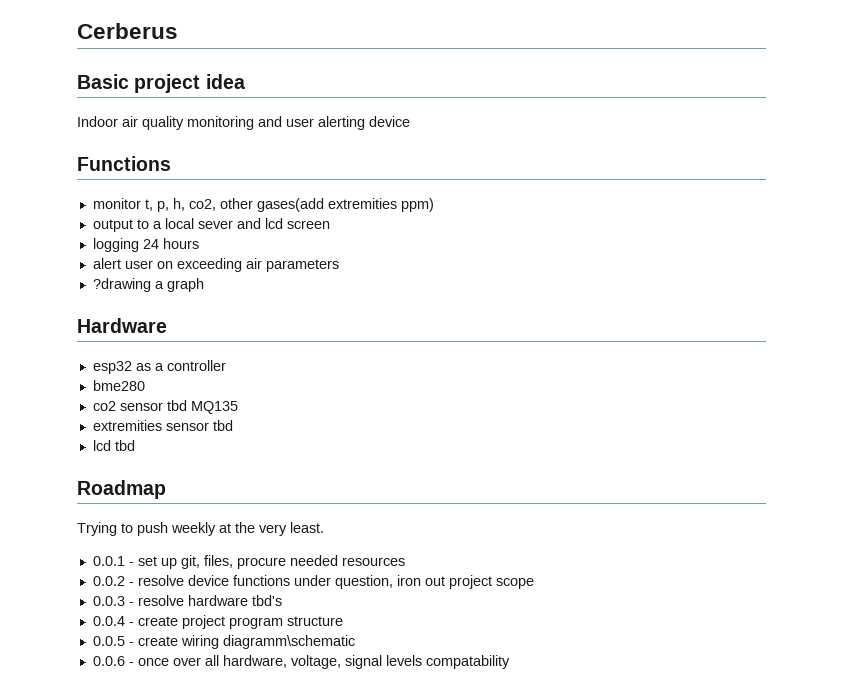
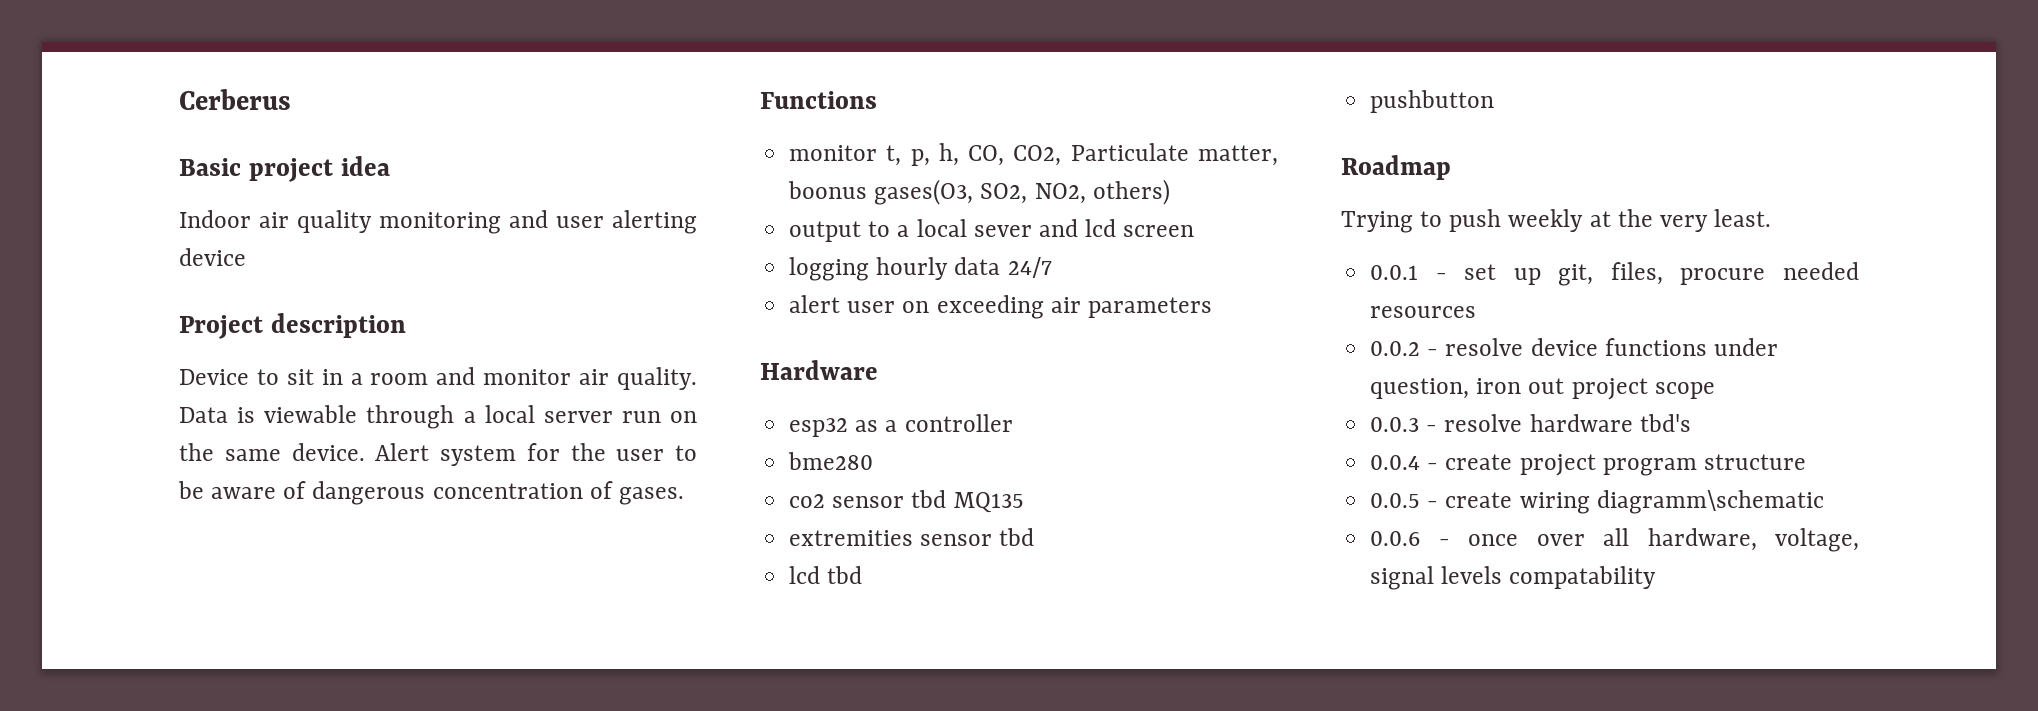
+ Project description
+ Device to sit in a room and monitor air quality. Data is viewable through a local server run on the same device. Alert system for the user to be aware of dangerous concentration of gases.
- monitor t, p, h, co2, other gases(add extremities ppm)
+ monitor t, p, h, CO, CO2, Particulate matter, boonus gases(O3, SO2, NO2, others)
- logging 24 hours
+ logging hourly data 24/7
- ?drawing a graph
+ pushbutton

